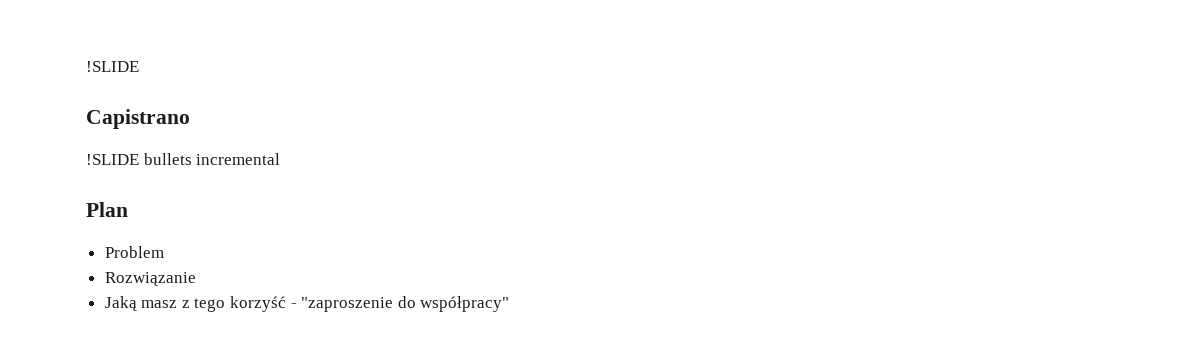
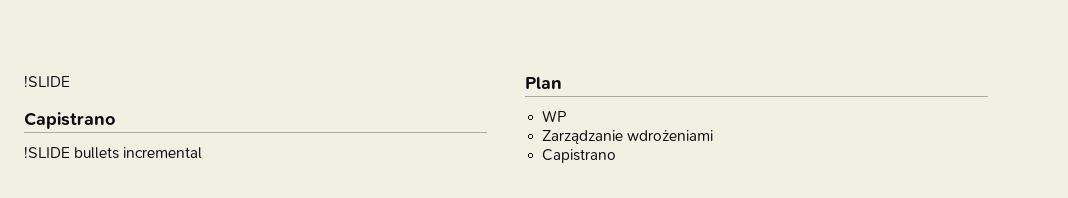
- Problem
- Rozwiązanie
- Jaką masz z tego korzyść - "zaproszenie do współpracy"
+ WP
+ Zarządzanie wdrożeniami
+ Capistrano

